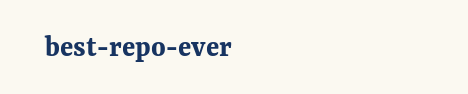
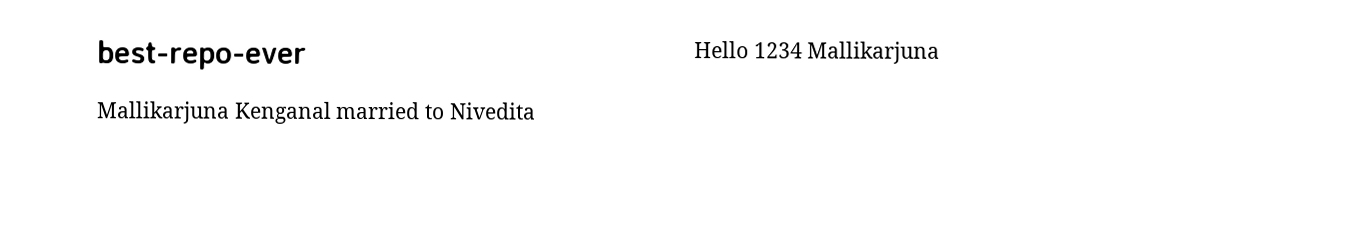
+ Mallikarjuna Kenganal married to Nivedita
+ Hello 1234 Mallikarjuna

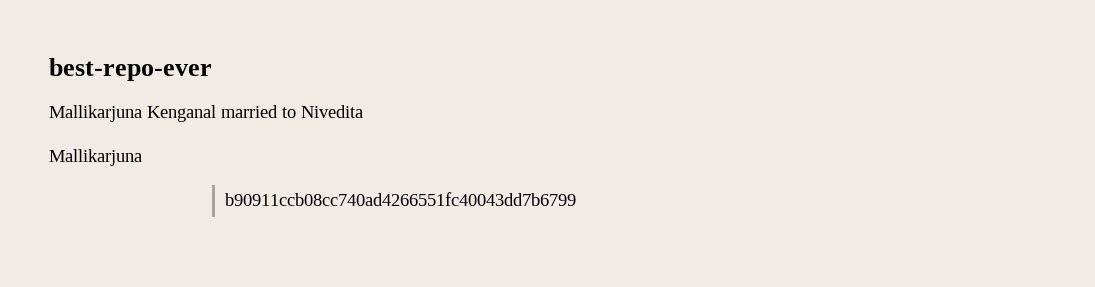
  Mallikarjuna Kenganal married to Nivedita
- Hello 1234 Mallikarjuna
+ Mallikarjuna
+ b90911ccb08cc740ad4266551fc40043dd7b6799

